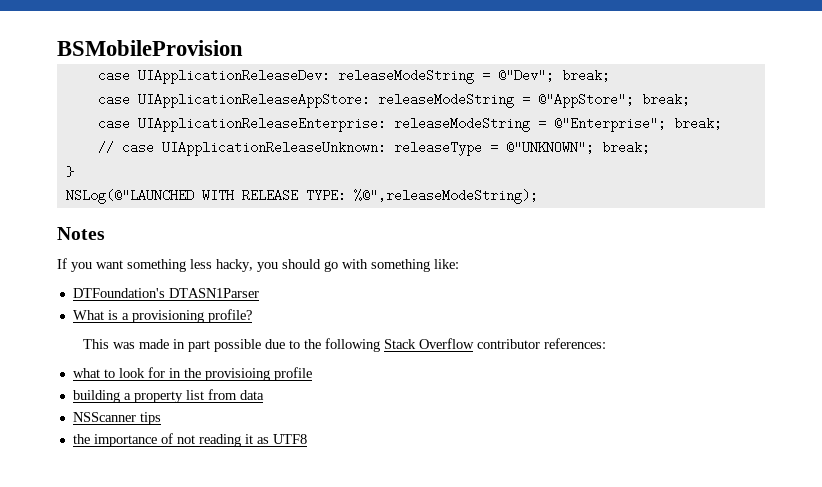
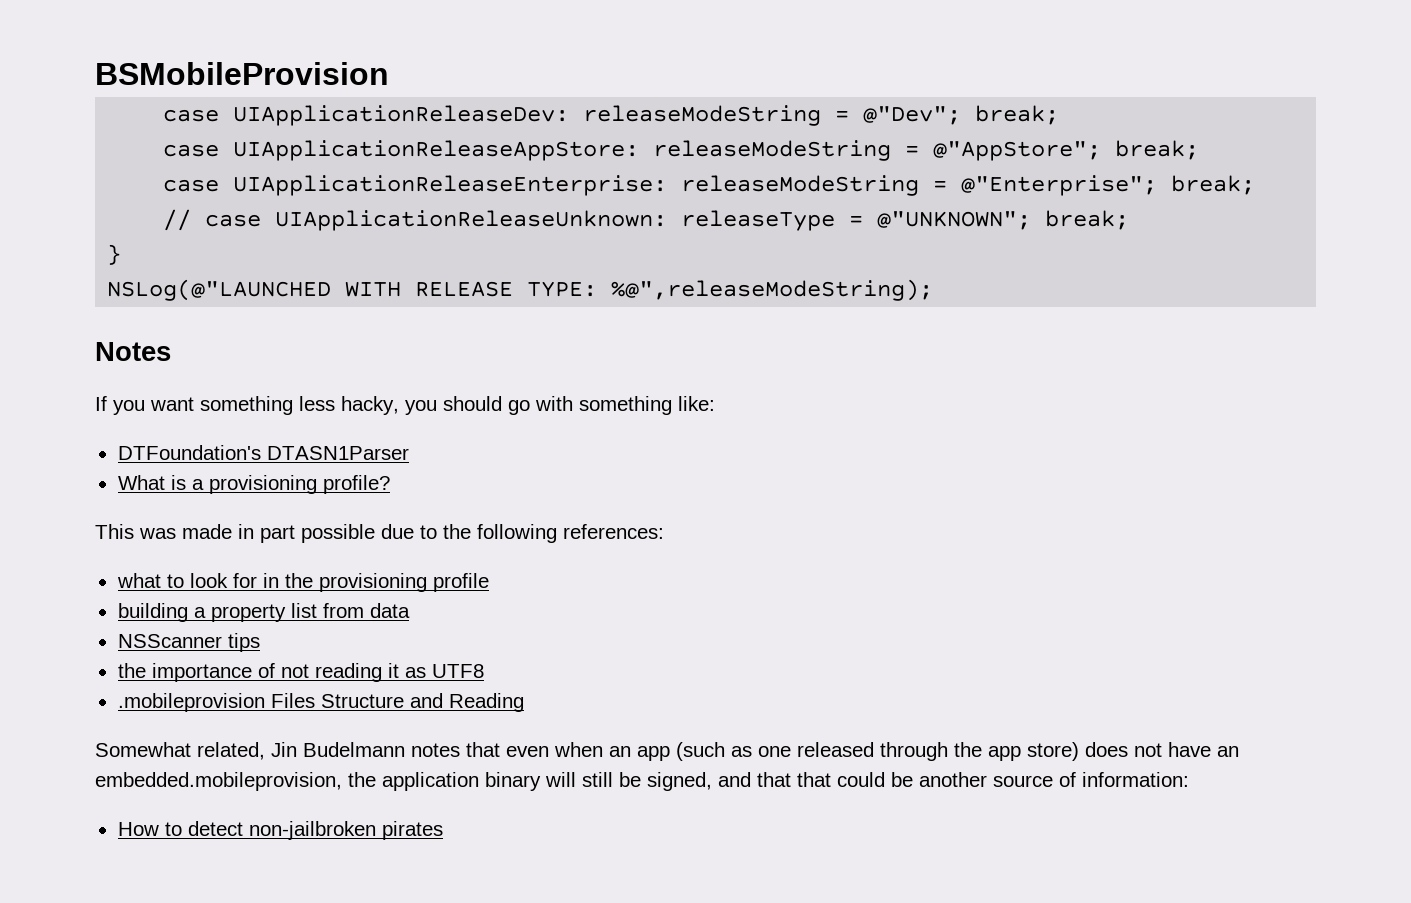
- This was made in part possible due to the following Stack Overflow contributor references:
+ This was made in part possible due to the following references:
- what to look for in the provisioing profile
+ what to look for in the provisioning profile
+ .mobileprovision Files Structure and Reading
+ Somewhat related, Jin Budelmann notes that even when an app (such as one released through the app store) does not have an embedded.mobileprovision, the application binary will still be signed, and that that could be another source of information:
+ How to detect non-jailbroken pirates

